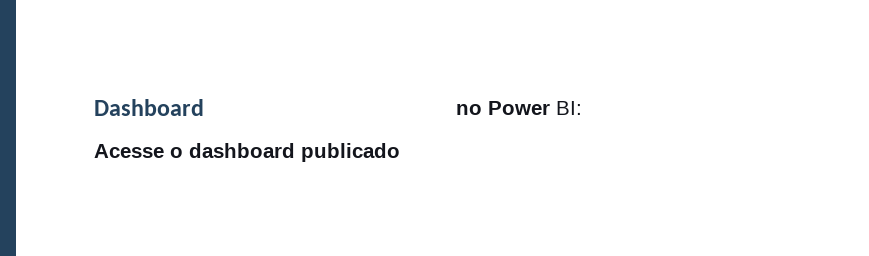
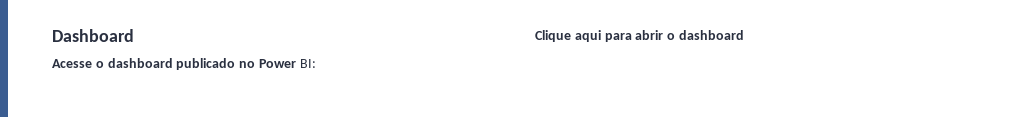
+ Clique aqui para abrir o dashboard

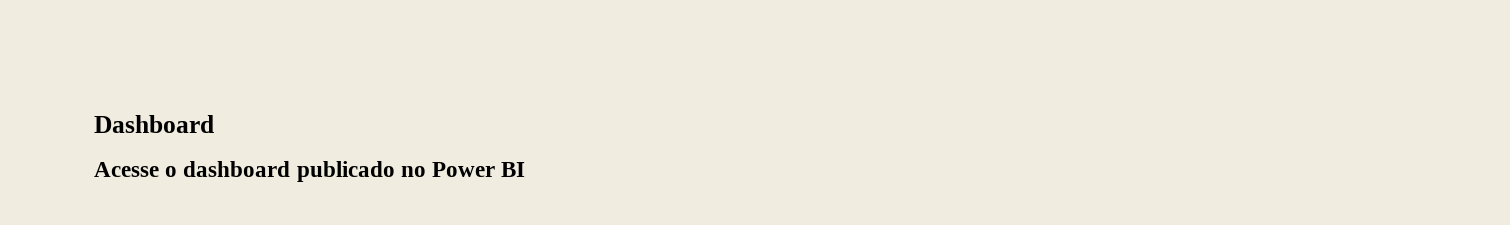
- Acesse o dashboard publicado no Power BI:
- Clique aqui para abrir o dashboard
+ Acesse o dashboard publicado no Power BI

